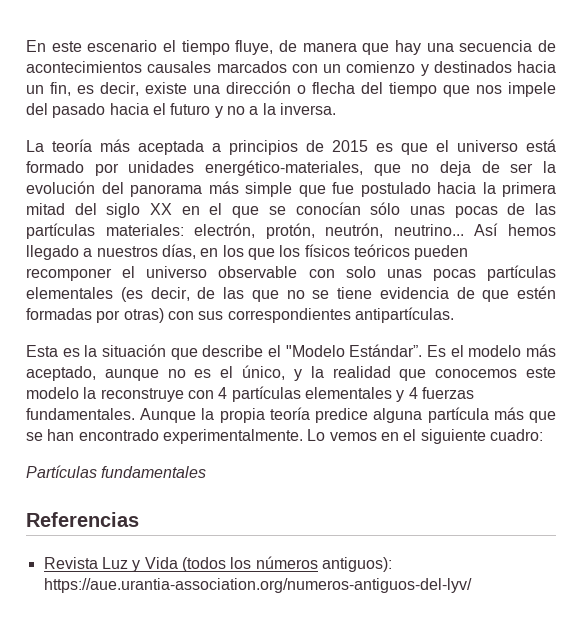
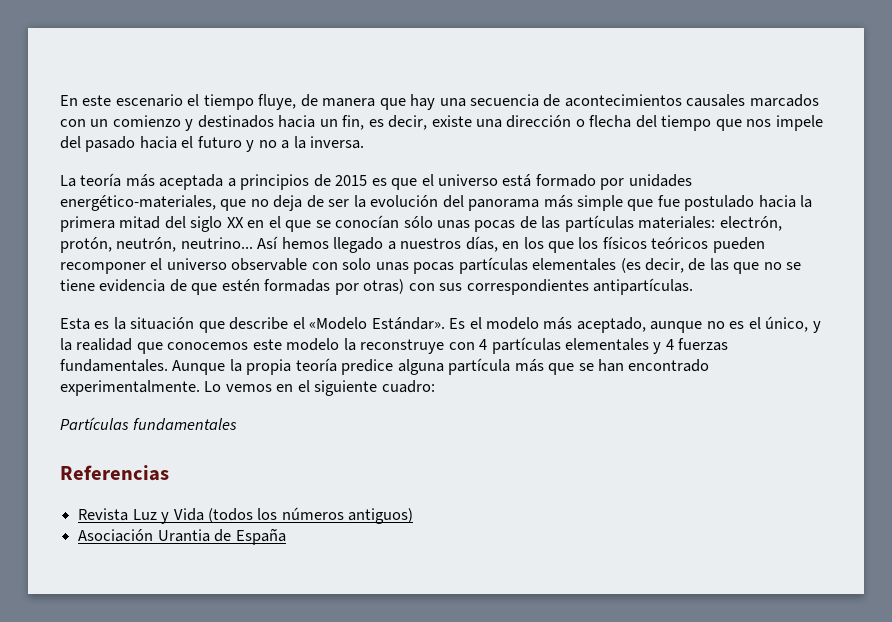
- Esta es la situación que describe el "Modelo Estándar”.
+ Esta es la situación que describe el «Modelo Estándar».
- Revista Luz y Vida (todos los números antiguos): https://aue.urantia-association.org/numeros-antiguos-del-lyv/
+ Revista Luz y Vida (todos los números antiguos)
+ Asociación Urantia de España

